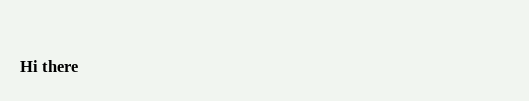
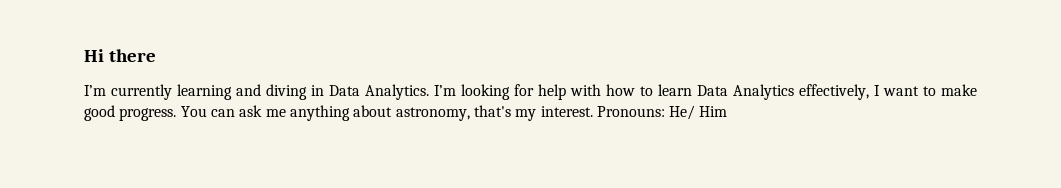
+ I’m currently learning and diving in Data Analytics. I’m looking for help with how to learn Data Analytics effectively, I want to make good progress. You can ask me anything about astronomy, that's my interest. Pronouns: He/ Him

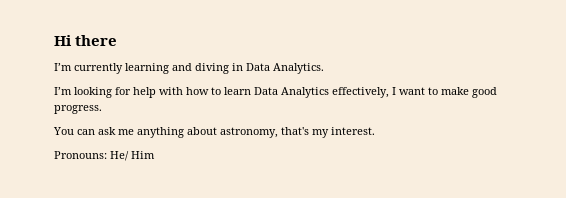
- I’m currently learning and diving in Data Analytics. I’m looking for help with how to learn Data Analytics effectively, I want to make good progress. You can ask me anything about astronomy, that's my interest. Pronouns: He/ Him
+ I’m currently learning and diving in Data Analytics.
+ I’m looking for help with how to learn Data Analytics effectively, I want to make good progress.
+ You can ask me anything about astronomy, that's my interest.
+ Pronouns: He/ Him

